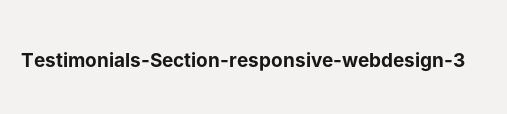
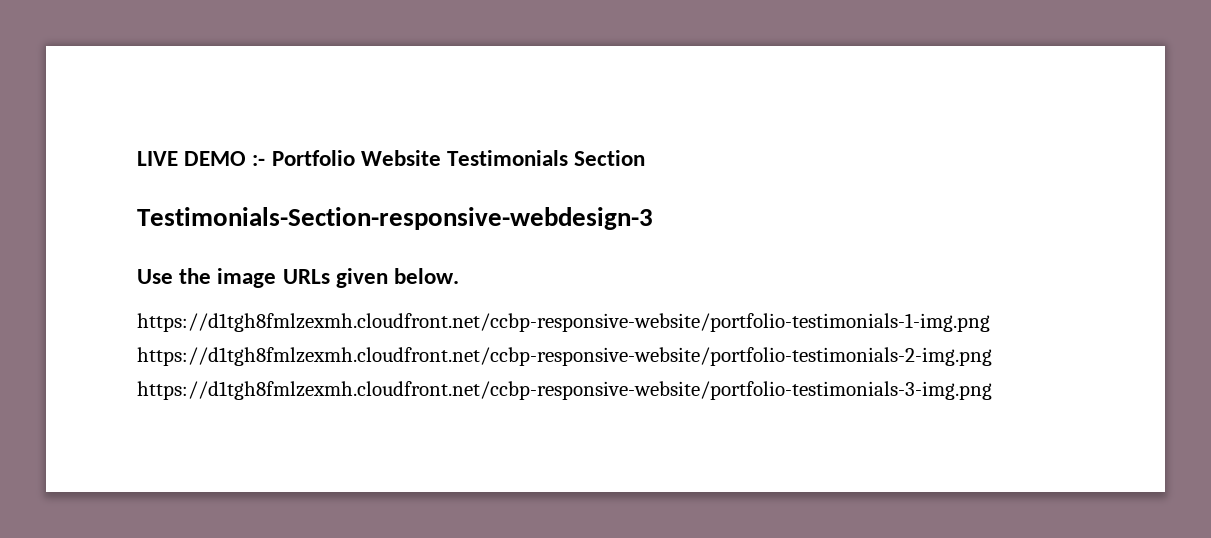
+ LIVE DEMO :- Portfolio Website Testimonials Section
  Testimonials-Section-responsive-webdesign-3
+ Use the image URLs given below.
+ https://d1tgh8fmlzexmh.cloudfront.net/ccbp-responsive-website/portfolio-testimonials-1-img.png
+ https://d1tgh8fmlzexmh.cloudfront.net/ccbp-responsive-website/portfolio-testimonials-2-img.png
+ https://d1tgh8fmlzexmh.cloudfront.net/ccbp-responsive-website/portfolio-testimonials-3-img.png

